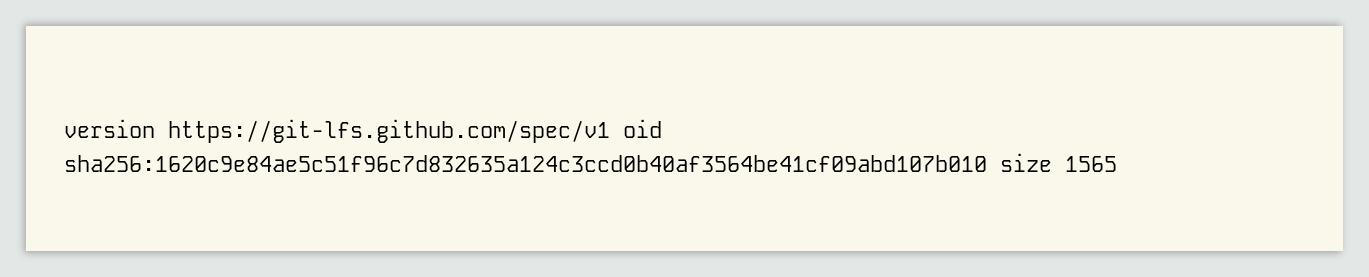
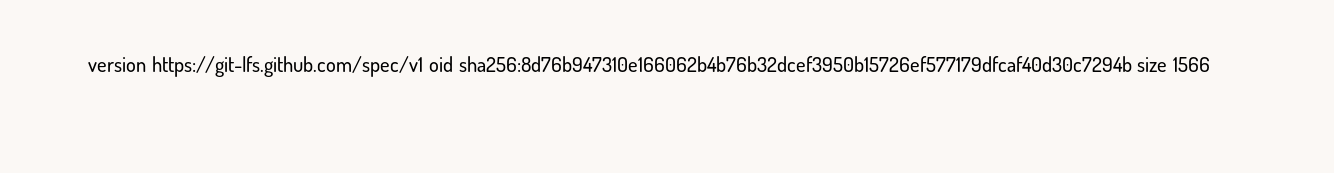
- version https://git-lfs.github.com/spec/v1 oid sha256:1620c9e84ae5c51f96c7d832635a124c3ccd0b40af3564be41cf09abd107b010 size 1565
+ version https://git-lfs.github.com/spec/v1 oid sha256:8d76b947310e166062b4b76b32dcef3950b15726ef577179dfcaf40d30c7294b size 1566

